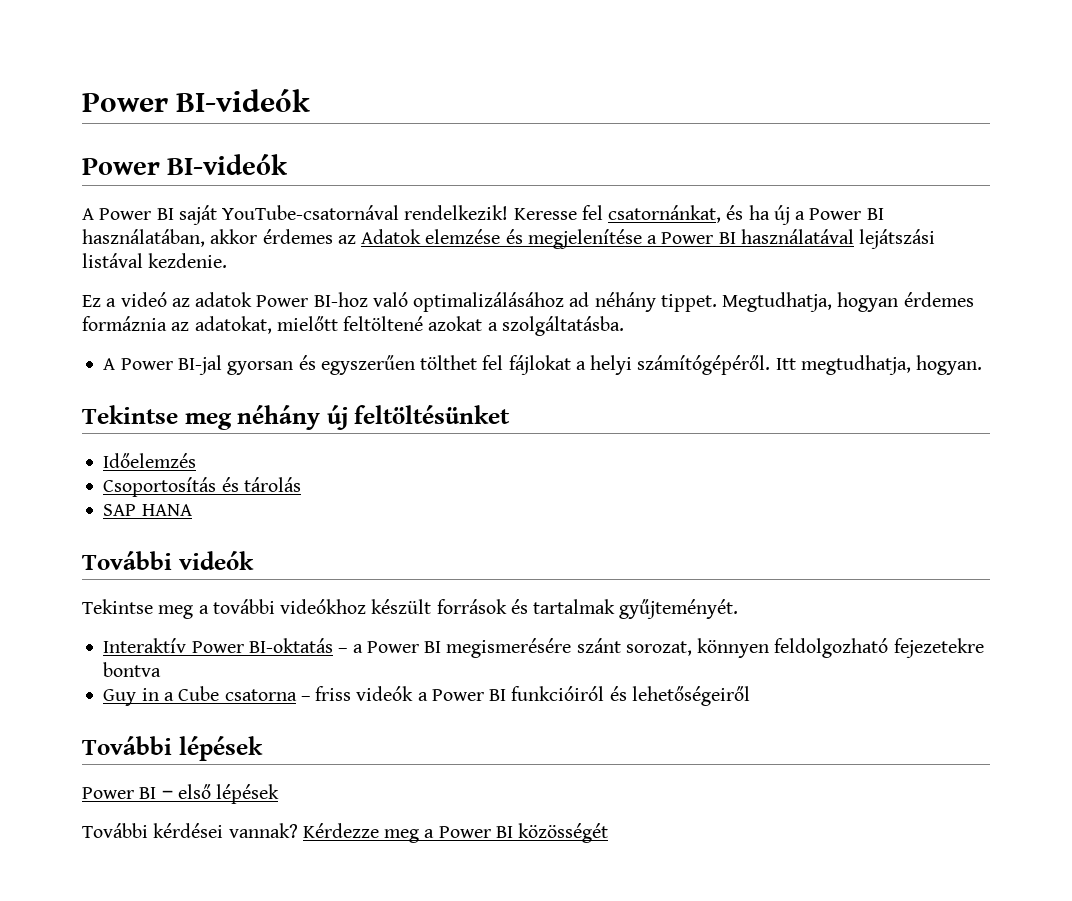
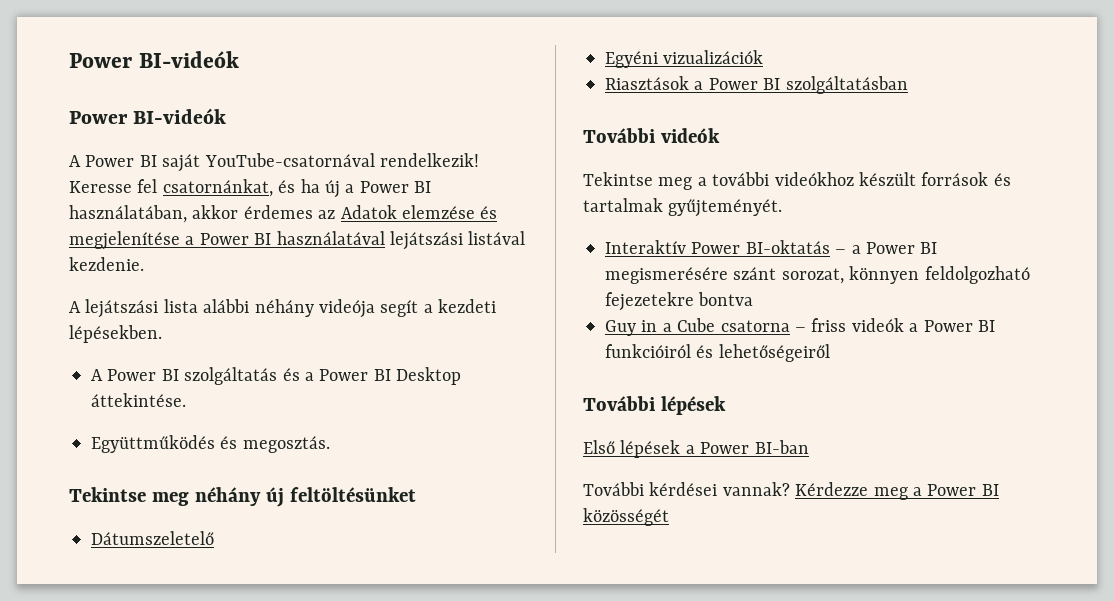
- Ez a videó az adatok Power BI-hoz való optimalizálásához ad néhány tippet. Megtudhatja, hogyan érdemes formáznia az adatokat, mielőtt feltöltené azokat a szolgáltatásba.
- A Power BI-jal gyorsan és egyszerűen tölthet fel fájlokat a helyi számítógépéről. Itt megtudhatja, hogyan.
+ A lejátszási lista alábbi néhány videója segít a kezdeti lépésekben.
+ A Power BI szolgáltatás és a Power BI Desktop áttekintése.
+ Együttműködés és megosztás.
- Időelemzés
- Csoportosítás és tárolás
- SAP HANA
+ Dátumszeletelő
+ Egyéni vizualizációk
+ Riasztások a Power BI szolgáltatásban
- Power BI ‒ első lépések
+ Első lépések a Power BI-ban

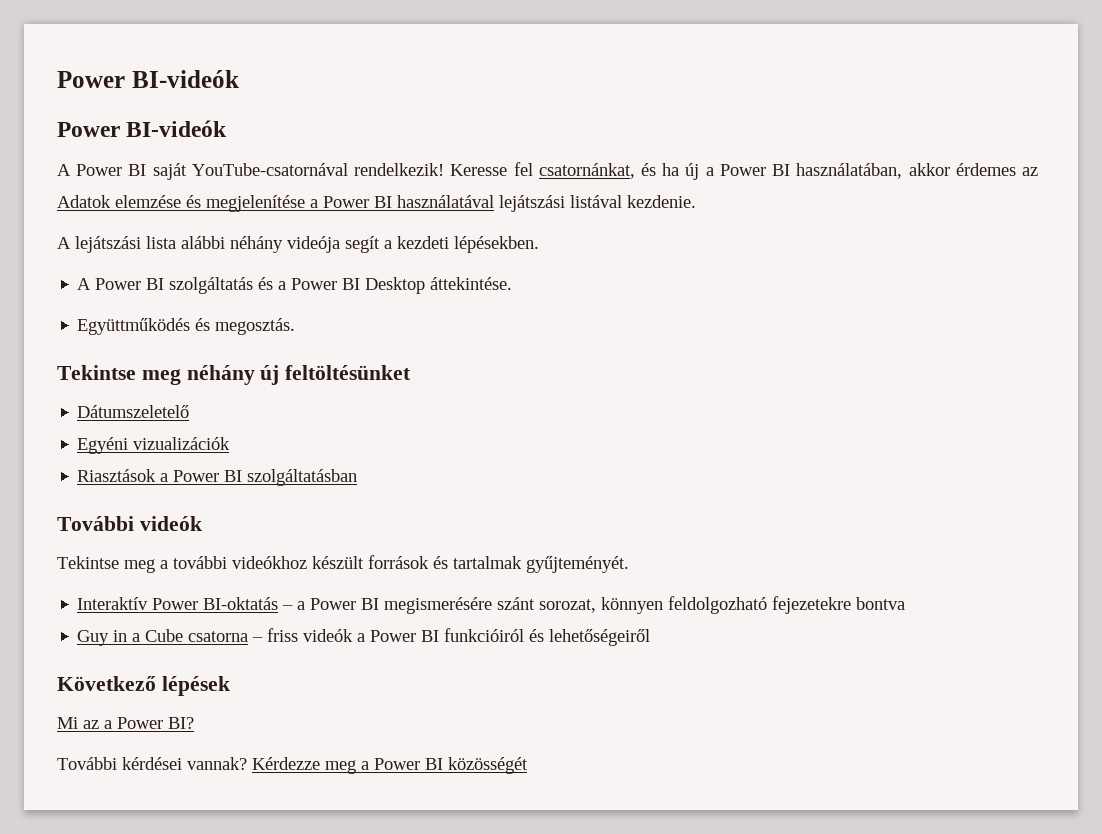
- További lépések
+ Következő lépések
- Első lépések a Power BI-ban
+ Mi az a Power BI?

